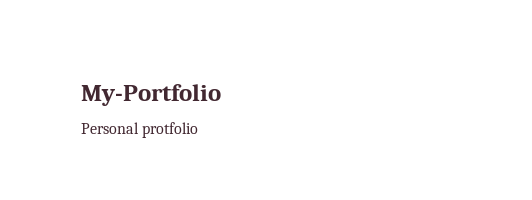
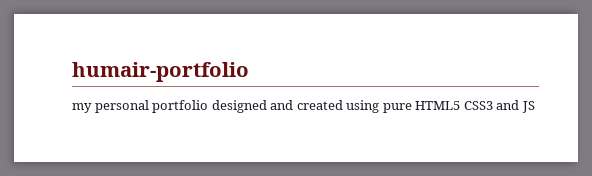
- My-Portfolio
- Personal protfolio
+ humair-portfolio
+ my personal portfolio designed and created using pure HTML5 CSS3 and JS

